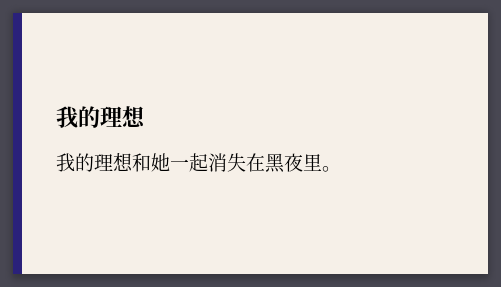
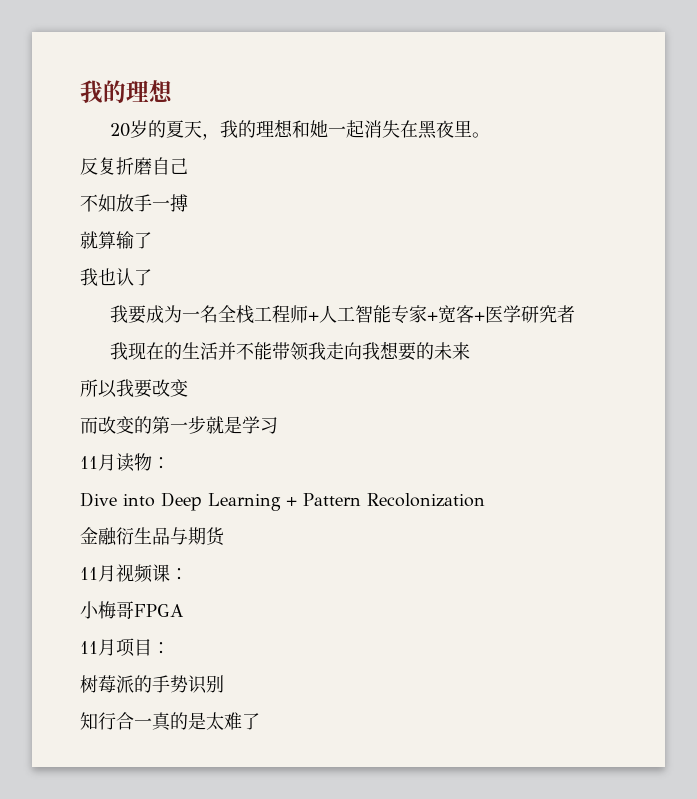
- 我的理想和她一起消失在黑夜里。
+ 20岁的夏天，我的理想和她一起消失在黑夜里。
+ 反复折磨自己
+ 不如放手一搏
+ 就算输了
+ 我也认了
+ 我要成为一名全栈工程师+人工智能专家+宽客+医学研究者
+ 我现在的生活并不能带领我走向我想要的未来
+ 所以我要改变
+ 而改变的第一步就是学习
+ 11月读物：
+ Dive into Deep Learning + Pattern Recolonization
+ 金融衍生品与期货
+ 11月视频课：
+ 小梅哥FPGA
+ 11月项目：
+ 树莓派的手势识别
+ 知行合一真的是太难了

